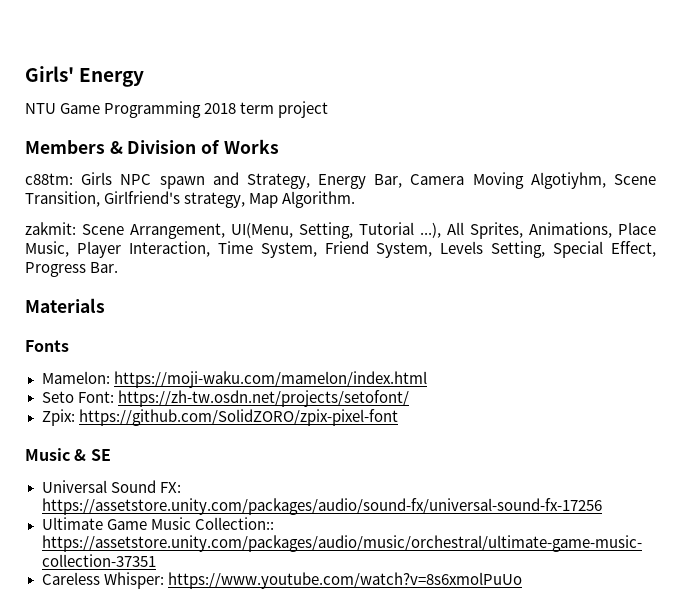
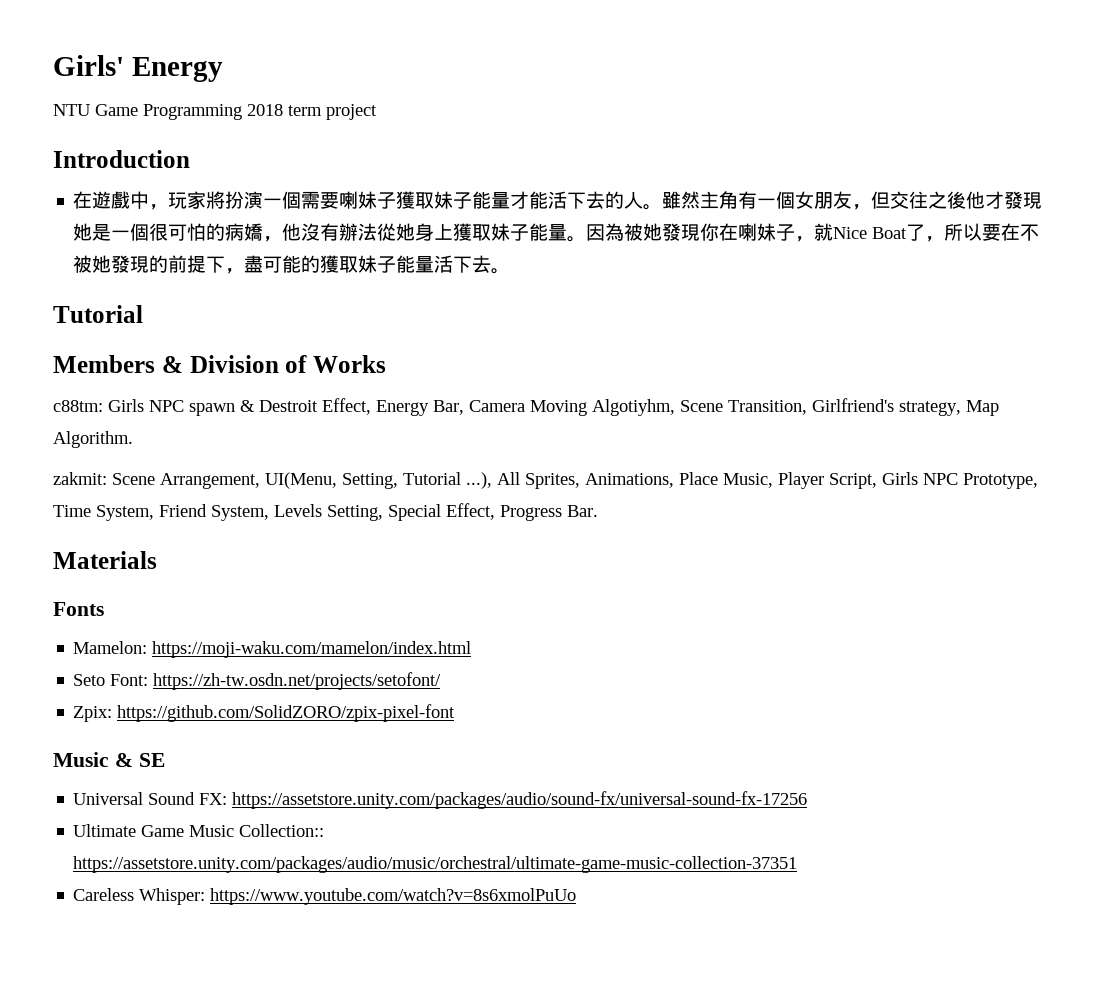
+ Introduction
+ 在遊戲中，玩家將扮演一個需要喇妹子獲取妹子能量才能活下去的人。雖然主角有一個女朋友，但交往之後他才發現她是一個很可怕的病嬌，他沒有辦法從她身上獲取妹子能量。因為被她發現你在喇妹子，就Nice Boat了，所以要在不被她發現的前提下，盡可能的獲取妹子能量活下去。
+ Tutorial
- c88tm: Girls NPC spawn and Strategy, Energy Bar, Camera Moving Algotiyhm, Scene Transition, Girlfriend's strategy, Map Algorithm.
+ c88tm: Girls NPC spawn & Destroit Effect, Energy Bar, Camera Moving Algotiyhm, Scene Transition, Girlfriend's strategy, Map Algorithm.
- zakmit: Scene Arrangement, UI(Menu, Setting, Tutorial ...), All Sprites, Animations, Place Music, Player Interaction, Time System, Friend System, Levels Setting, Special Effect, Progress Bar.
+ zakmit: Scene Arrangement, UI(Menu, Setting, Tutorial ...), All Sprites, Animations, Place Music, Player Script, Girls NPC Prototype, Time System, Friend System, Levels Setting, Special Effect, Progress Bar.

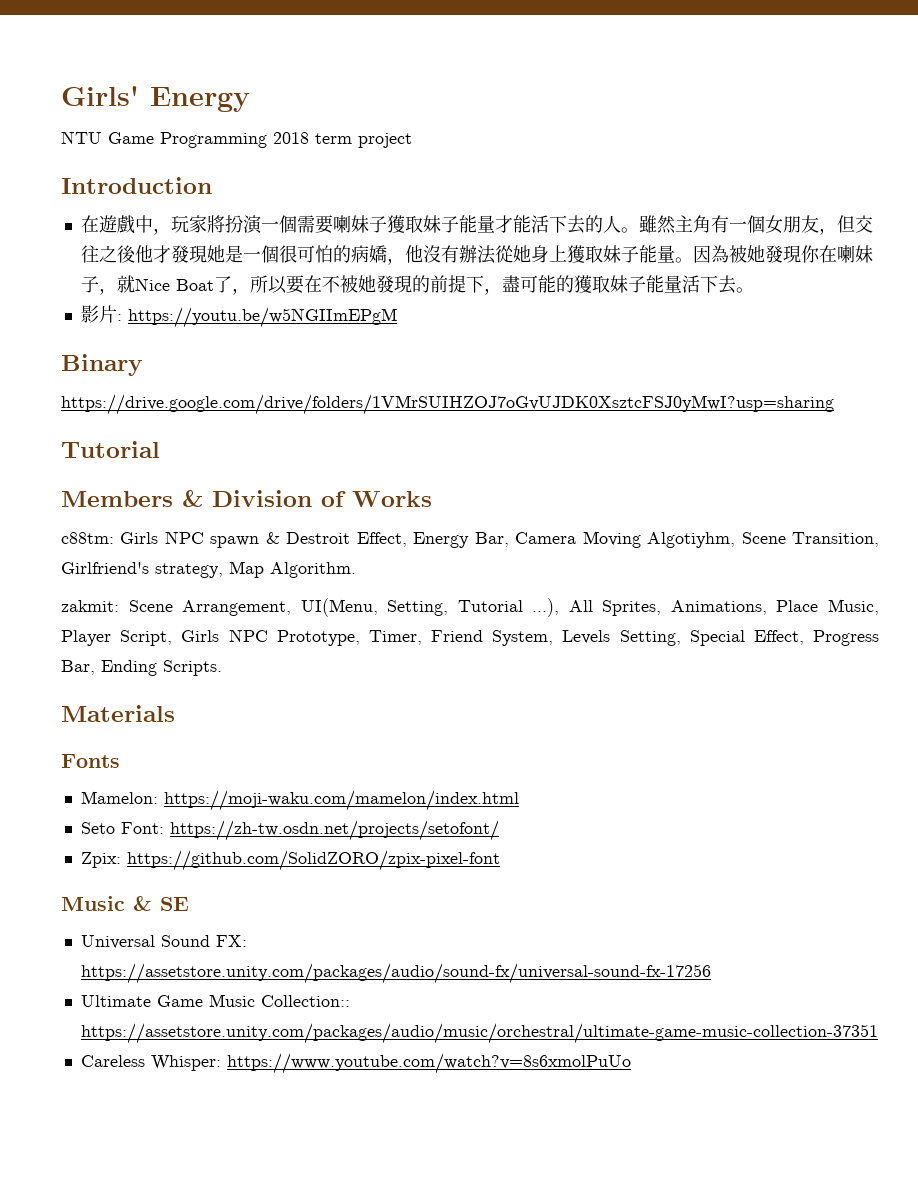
+ 影片: https://youtu.be/w5NGIImEPgM
+ Binary
+ https://drive.google.com/drive/folders/1VMrSUIHZOJ7oGvUJDK0XsztcFSJ0yMwI?usp=sharing
- zakmit: Scene Arrangement, UI(Menu, Setting, Tutorial ...), All Sprites, Animations, Place Music, Player Script, Girls NPC Prototype, Time System, Friend System, Levels Setting, Special Effect, Progress Bar.
+ zakmit: Scene Arrangement, UI(Menu, Setting, Tutorial ...), All Sprites, Animations, Place Music, Player Script, Girls NPC Prototype, Timer, Friend System, Levels Setting, Special Effect, Progress Bar, Ending Scripts.

